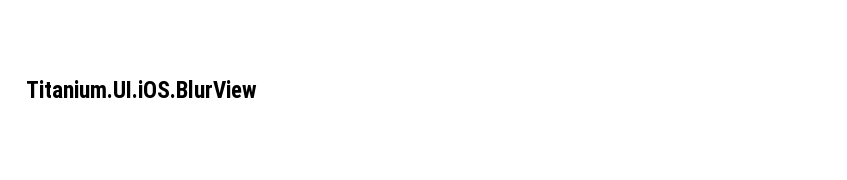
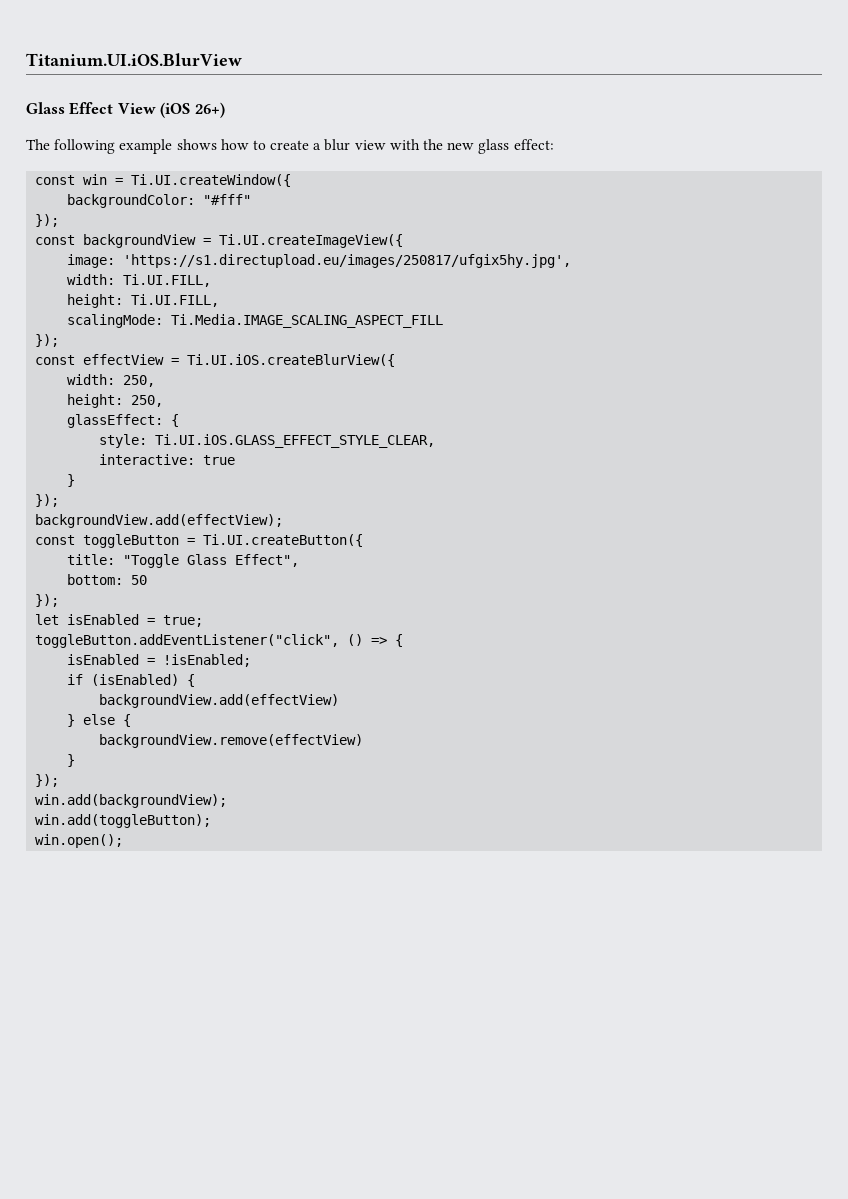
+ Glass Effect View (iOS 26+)
+ The following example shows how to create a blur view with the new glass effect:
+ const win = Ti.UI.createWindow({
+ backgroundColor: "#fff"
+ });
+ const backgroundView = Ti.UI.createImageView({
+ image: 'https://s1.directupload.eu/images/250817/ufgix5hy.jpg',
+ width: Ti.UI.FILL,
+ height: Ti.UI.FILL,
+ scalingMode: Ti.Media.IMAGE_SCALING_ASPECT_FILL
+ });
+ const effectView = Ti.UI.iOS.createBlurView({
+ width: 250,
+ height: 250,
+ glassEffect: {
+ style: Ti.UI.iOS.GLASS_EFFECT_STYLE_CLEAR,
+ interactive: true
+ }
+ });
+ backgroundView.add(effectView);
+ const toggleButton = Ti.UI.createButton({
+ title: "Toggle Glass Effect",
+ bottom: 50
+ });
+ let isEnabled = true;
+ toggleButton.addEventListener("click", () => {
+ isEnabled = !isEnabled;
+ if (isEnabled) {
+ backgroundView.add(effectView)
+ } else {
+ backgroundView.remove(effectView)
+ }
+ });
+ win.add(backgroundView);
+ win.add(toggleButton);
+ win.open();

